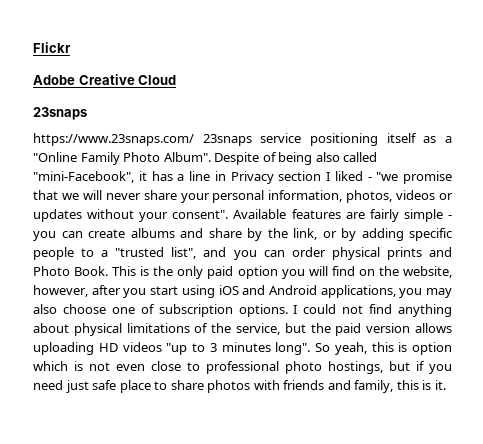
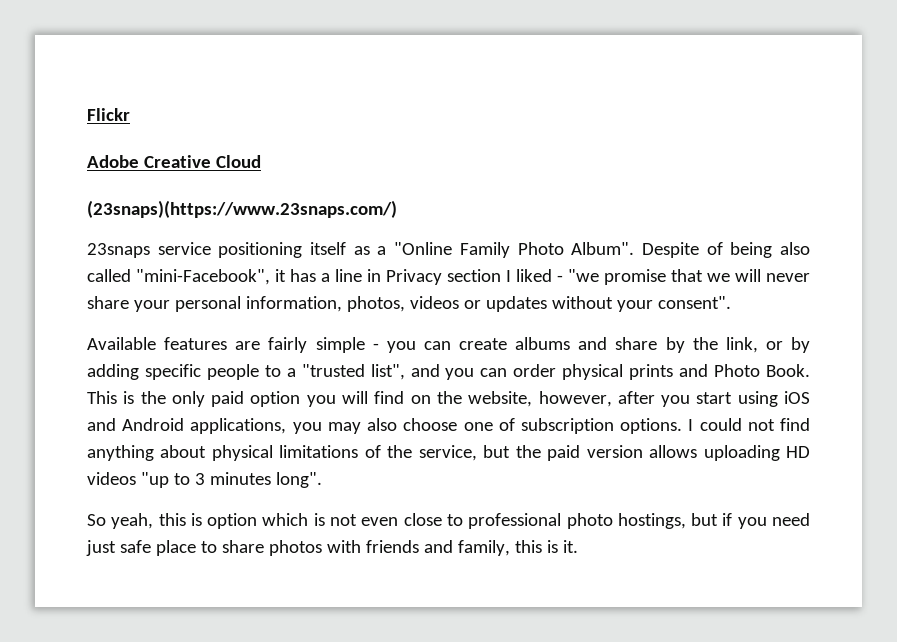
  Adobe Creative Cloud
- 23snaps
- https://www.23snaps.com/ 23snaps service positioning itself as a "Online Family Photo Album".
+ (23snaps)(https://www.23snaps.com/)
+ 23snaps service positioning itself as a "Online Family Photo Album".
- Despite of being also called "mini-Facebook", it has a line in Privacy section I liked - "we promise that we will never share your personal information, photos, videos or updates without your consent". Available features are fairly simple - you can create albums and share by the link, or by adding specific people to a "trusted list", and you can order physical prints and Photo Book.
+ Despite of being also called "mini-Facebook", it has a line in Privacy section I liked - "we promise that we will never share your personal information, photos, videos or updates without your consent".
+ Available features are fairly simple - you can create albums and share by the link, or by adding specific people to a "trusted list", and you can order physical prints and Photo Book.
- I could not find anything about physical limitations of the service, but the paid version allows uploading HD videos "up to 3 minutes long". So yeah, this is option which is not even close to professional photo hostings, but if you need just safe place to share photos with friends and family, this is it.
+ I could not find anything about physical limitations of the service, but the paid version allows uploading HD videos "up to 3 minutes long".
+ So yeah, this is option which is not even close to professional photo hostings, but if you need just safe place to share photos with friends and family, this is it.

